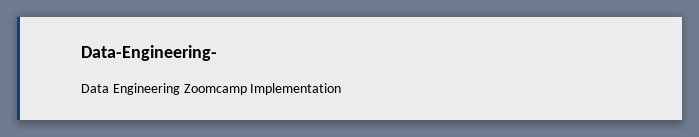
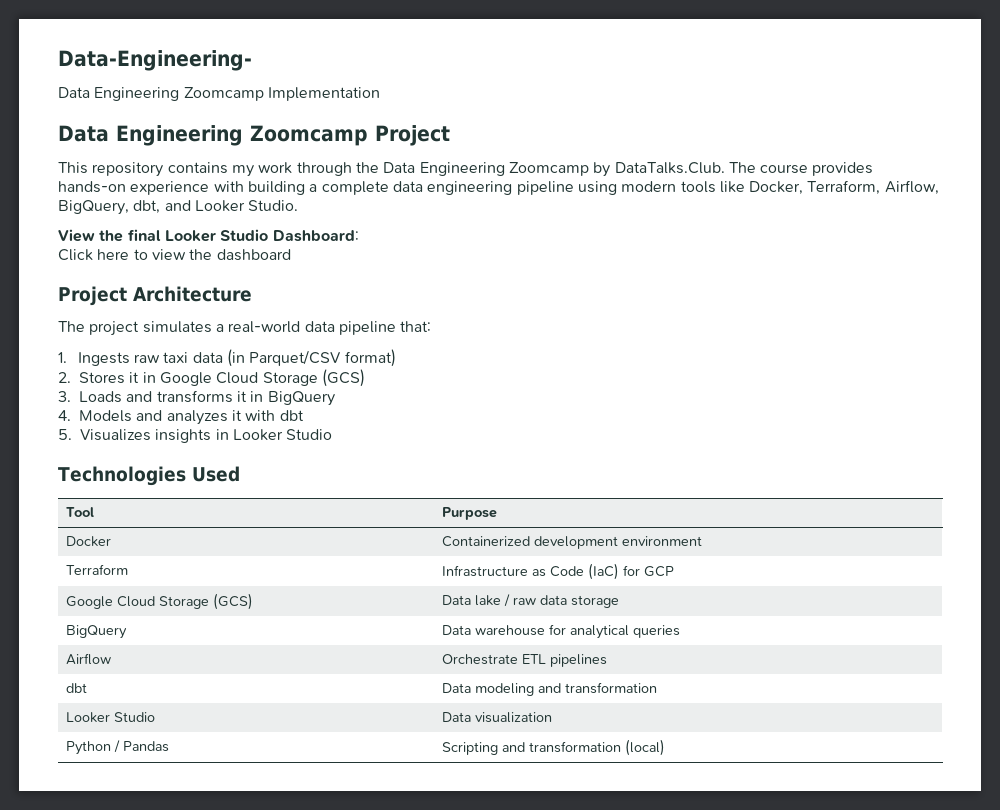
+ Data Engineering Zoomcamp Project
+ This repository contains my work through the Data Engineering Zoomcamp by DataTalks.Club. The course provides hands-on experience with building a complete data engineering pipeline using modern tools like Docker, Terraform, Airflow, BigQuery, dbt, and Looker Studio.
+ View the final Looker Studio Dashboard:
+ Click here to view the dashboard
+ Project Architecture
+ The project simulates a real-world data pipeline that:
+ 1. Ingests raw taxi data (in Parquet/CSV format)
+ 2. Stores it in Google Cloud Storage (GCS)
+ 3. Loads and transforms it in BigQuery
+ 4. Models and analyzes it with dbt
+ 5. Visualizes insights in Looker Studio
+ Technologies Used
+ Tool | Purpose
+ Docker | Containerized development environment
+ Terraform | Infrastructure as Code (IaC) for GCP
+ Google Cloud Storage (GCS) | Data lake / raw data storage
+ BigQuery | Data warehouse for analytical queries
+ Airflow | Orchestrate ETL pipelines
+ dbt | Data modeling and transformation
+ Looker Studio | Data visualization
+ Python / Pandas | Scripting and transformation (local)

